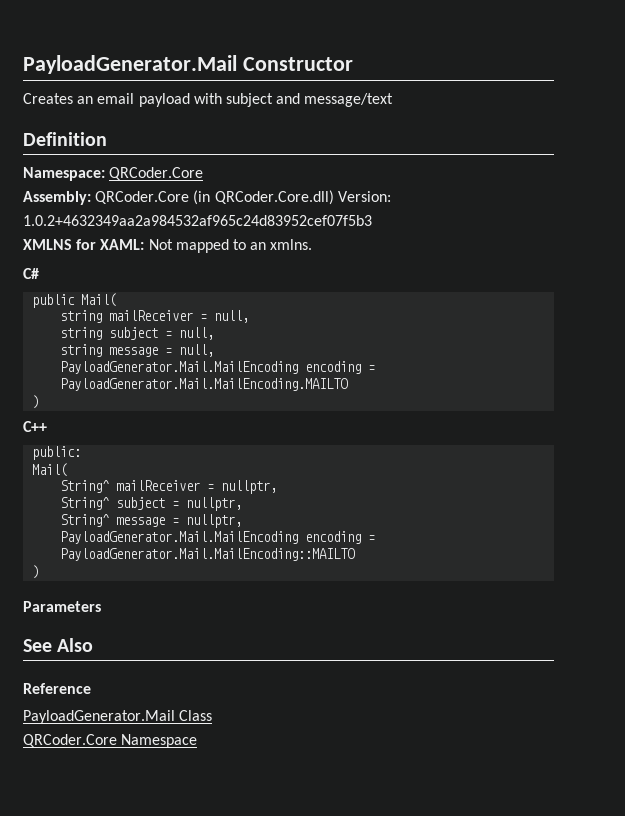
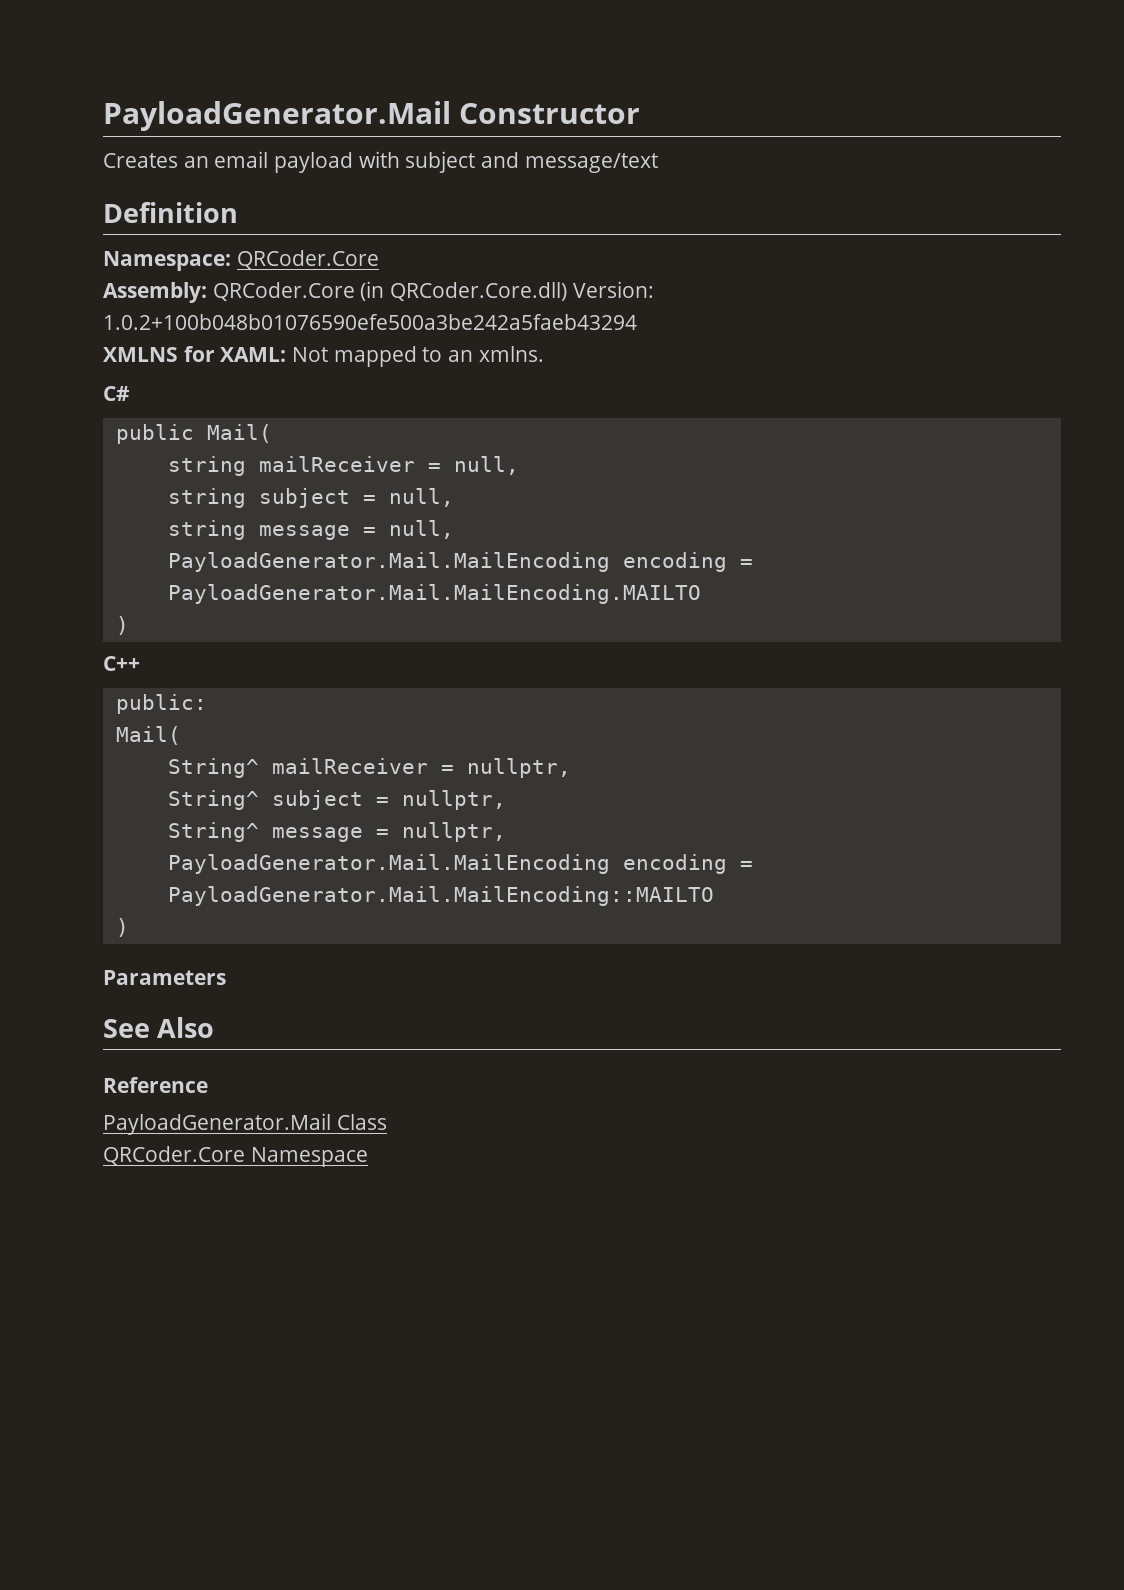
- Assembly: QRCoder.Core (in QRCoder.Core.dll) Version: 1.0.2+4632349aa2a984532af965c24d83952cef07f5b3
+ Assembly: QRCoder.Core (in QRCoder.Core.dll) Version: 1.0.2+100b048b01076590efe500a3be242a5faeb43294

